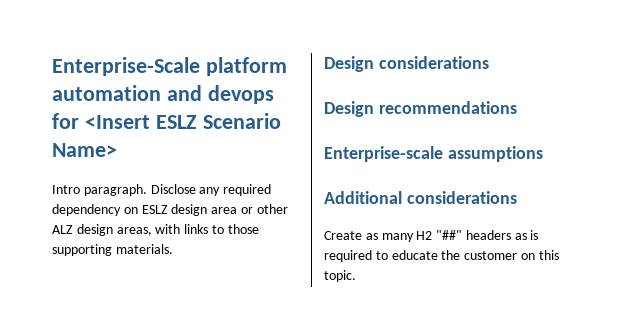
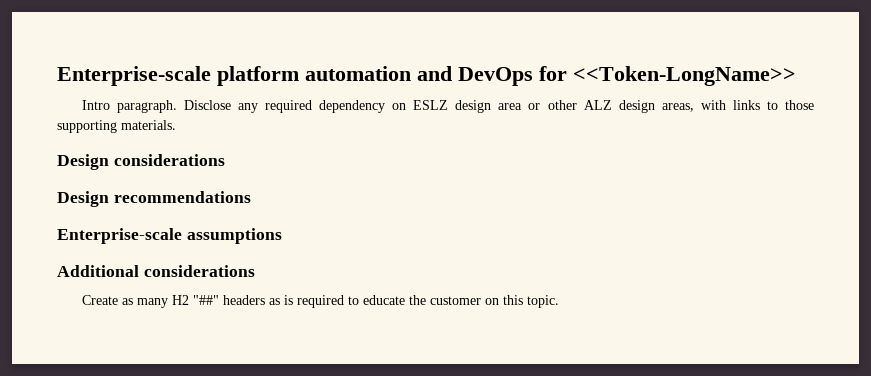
- Enterprise-Scale platform automation and devops for <Insert ESLZ Scenario Name>
+ Enterprise-scale platform automation and DevOps for <<Token-LongName>>

